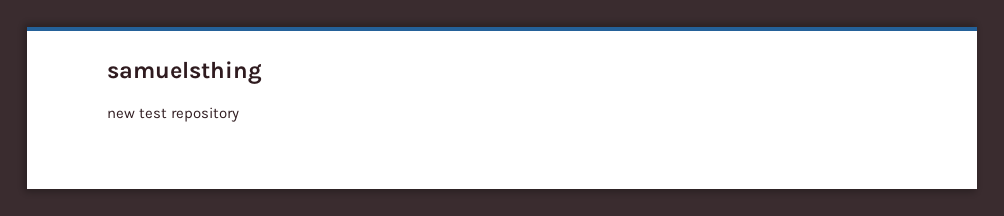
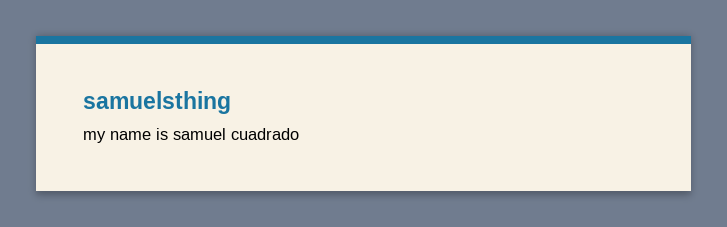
- new test repository
+ my name is samuel cuadrado

